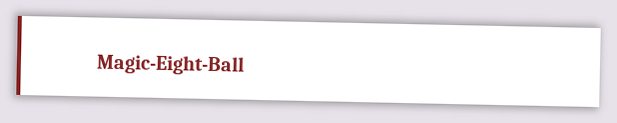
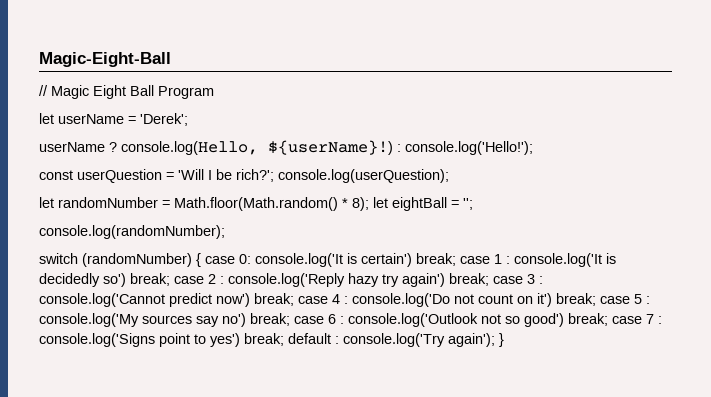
+ // Magic Eight Ball Program
+ let userName = 'Derek';
+ userName ? console.log(Hello, ${userName}!) : console.log('Hello!');
+ const userQuestion = 'Will I be rich?'; console.log(userQuestion);
+ let randomNumber = Math.floor(Math.random() * 8); let eightBall = '';
+ console.log(randomNumber);
+ switch (randomNumber) { case 0: console.log('It is certain') break; case 1 : console.log('It is decidedly so') break; case 2 : console.log('Reply hazy try again') break; case 3 : console.log('Cannot predict now') break; case 4 : console.log('Do not count on it') break; case 5 : console.log('My sources say no') break; case 6 : console.log('Outlook not so good') break; case 7 : console.log('Signs point to yes') break; default : console.log('Try again'); }

